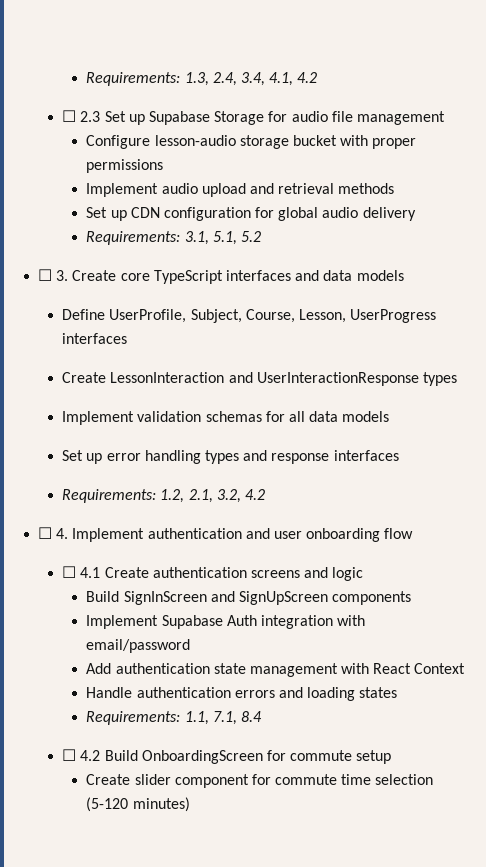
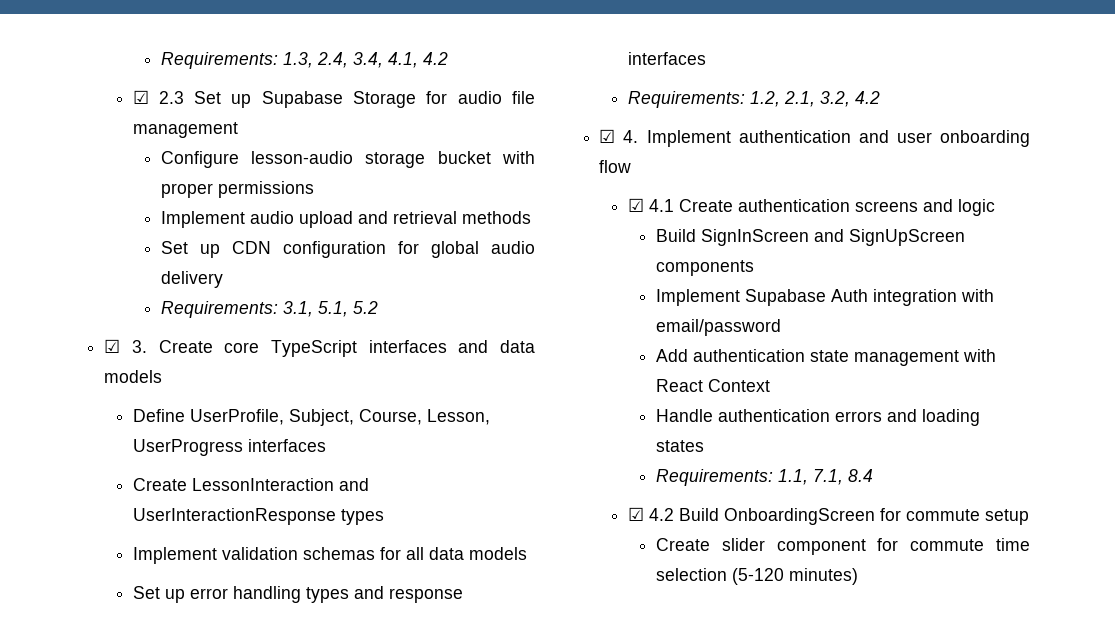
- ☐ 2.3 Set up Supabase Storage for audio file management
+ ☑ 2.3 Set up Supabase Storage for audio file management
- ☐ 3. Create core TypeScript interfaces and data models
+ ☑ 3. Create core TypeScript interfaces and data models
- ☐ 4. Implement authentication and user onboarding flow
+ ☑ 4. Implement authentication and user onboarding flow
- ☐ 4.1 Create authentication screens and logic
+ ☑ 4.1 Create authentication screens and logic
- ☐ 4.2 Build OnboardingScreen for commute setup
+ ☑ 4.2 Build OnboardingScreen for commute setup

